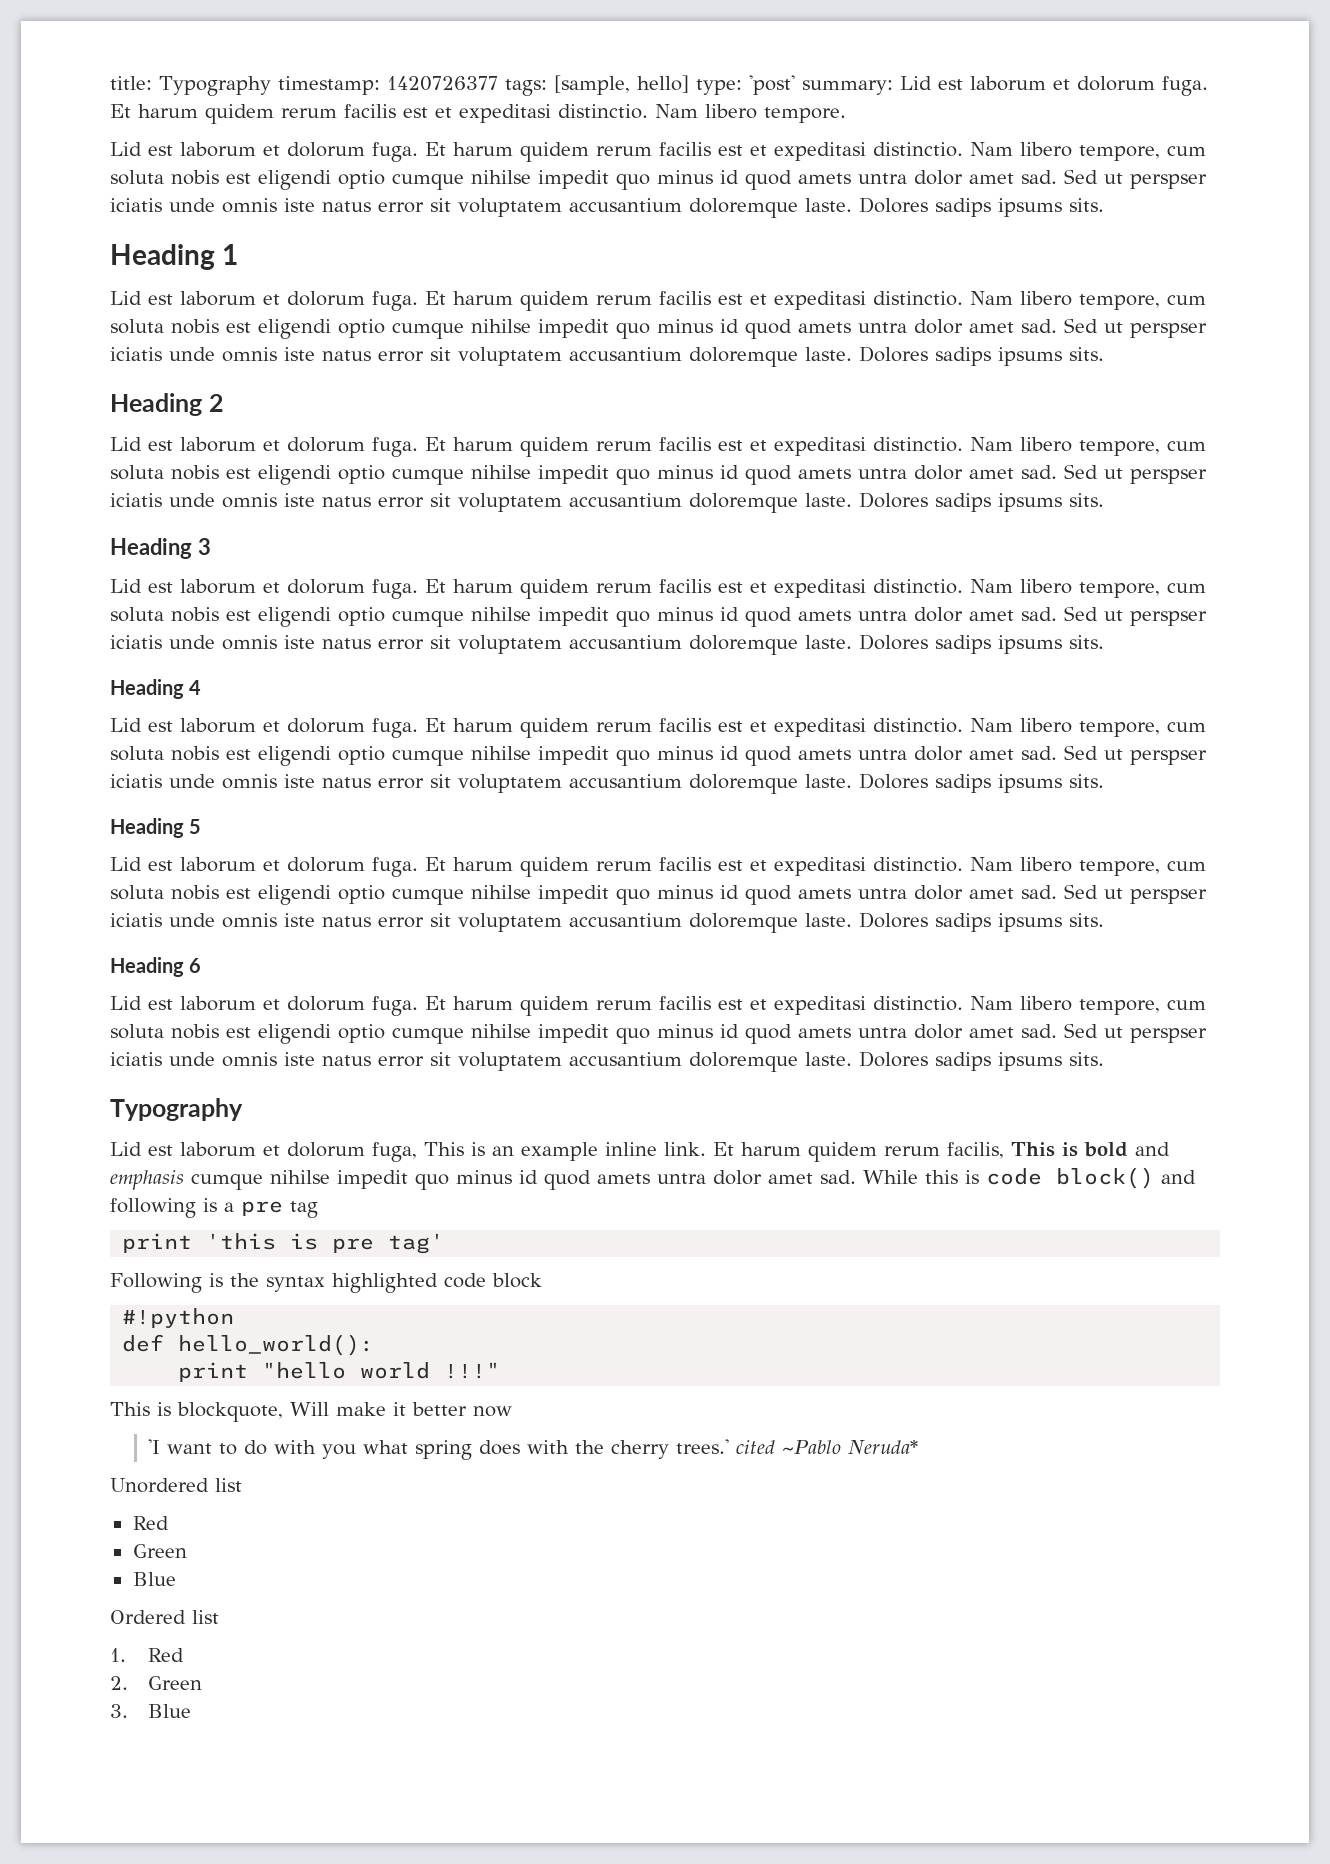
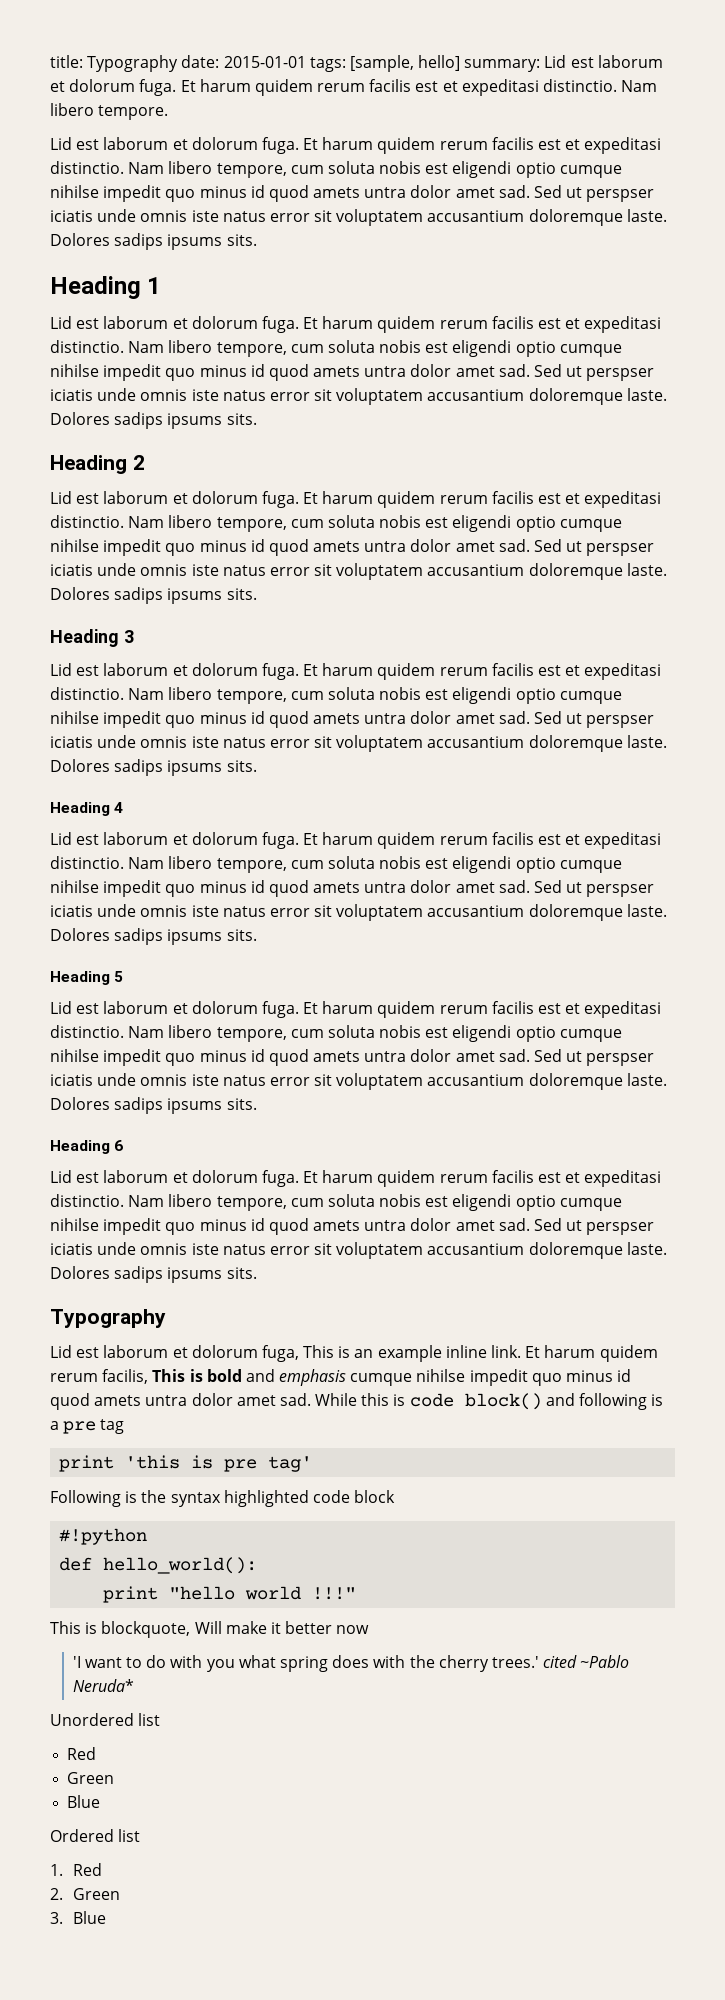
- title: Typography timestamp: 1420726377 tags: [sample, hello] type: 'post' summary: Lid est laborum et dolorum fuga.
+ title: Typography date: 2015-01-01 tags: [sample, hello] summary: Lid est laborum et dolorum fuga.

